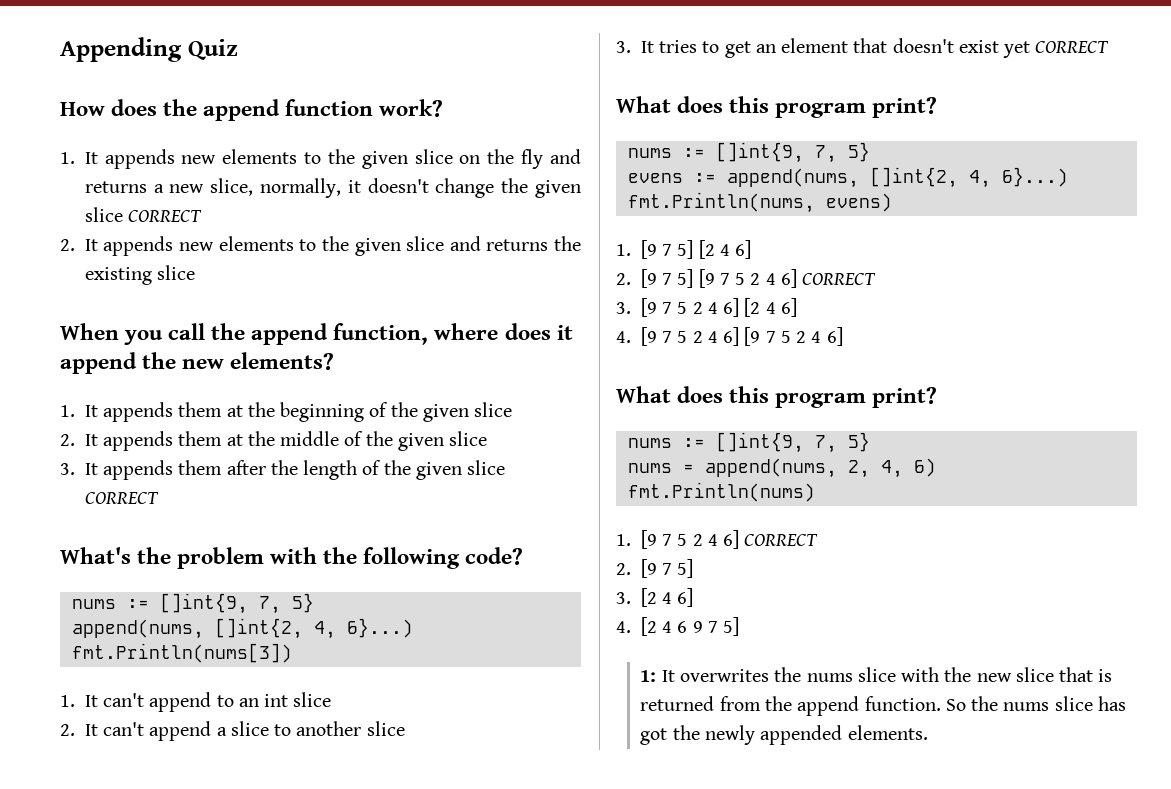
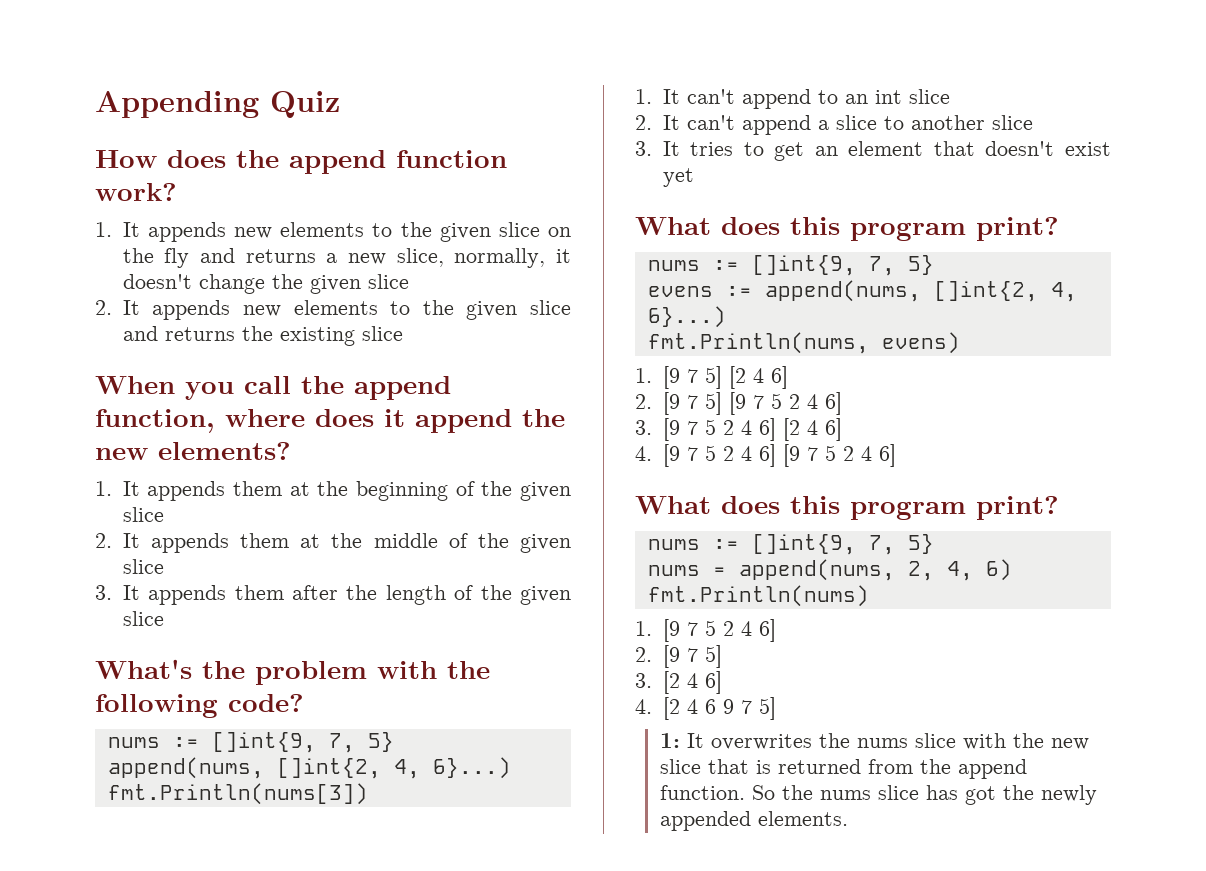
- 1. It appends new elements to the given slice on the fly and returns a new slice, normally, it doesn't change the given slice CORRECT
+ 1. It appends new elements to the given slice on the fly and returns a new slice, normally, it doesn't change the given slice
- 3. It appends them after the length of the given slice CORRECT
+ 3. It appends them after the length of the given slice
- 3. It tries to get an element that doesn't exist yet CORRECT
+ 3. It tries to get an element that doesn't exist yet
- 2. [9 7 5] [9 7 5 2 4 6] CORRECT
+ 2. [9 7 5] [9 7 5 2 4 6]
- 1. [9 7 5 2 4 6] CORRECT
+ 1. [9 7 5 2 4 6]

